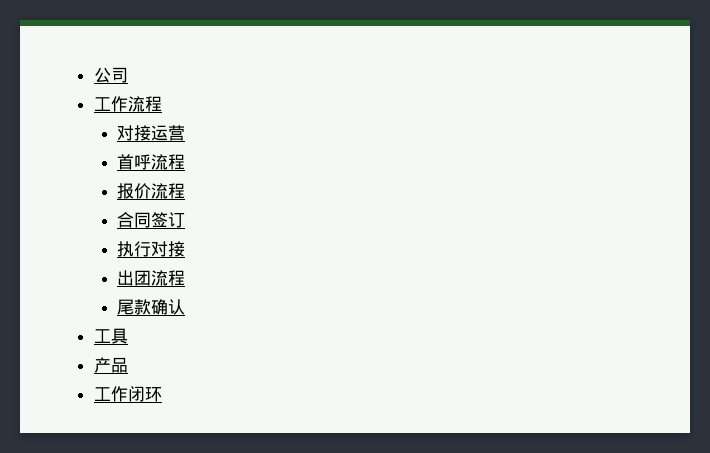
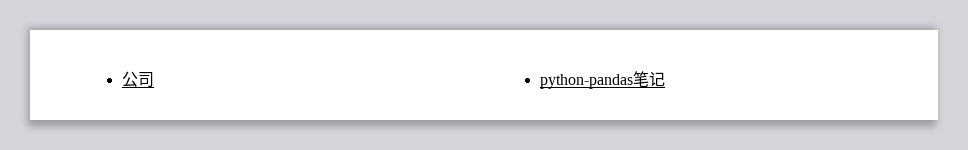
- 工作流程
- 对接运营
- 首呼流程
- 报价流程
- 合同签订
- 执行对接
- 出团流程
- 尾款确认
- 工具
- 产品
- 工作闭环
+ python-pandas笔记

